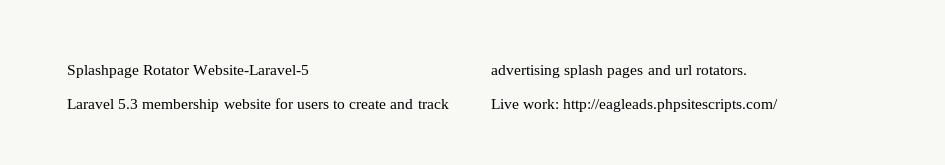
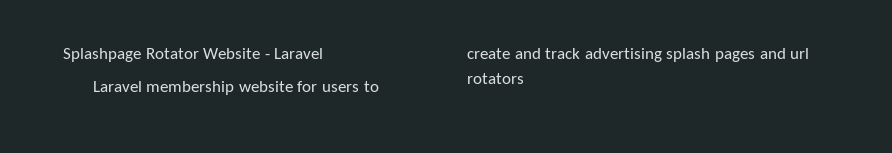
- Splashpage Rotator Website-Laravel-5
- Laravel 5.3 membership website for users to create and track advertising splash pages and url rotators.
- Live work: http://eagleads.phpsitescripts.com/
+ Splashpage Rotator Website - Laravel
+ Laravel membership website for users to create and track advertising splash pages and url rotators

